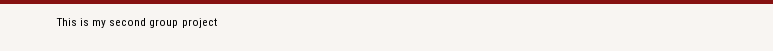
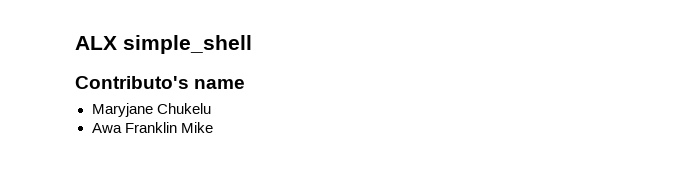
- This is my second group project
+ ALX simple_shell
+ Contributo's name
+ Maryjane Chukelu
+ Awa Franklin Mike

